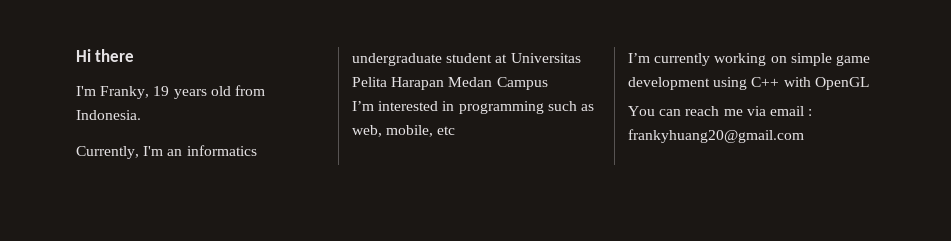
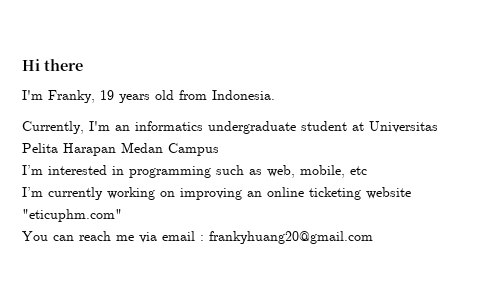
- I’m currently working on simple game development using C++ with OpenGL
+ I’m currently working on improving an online ticketing website "eticuphm.com"

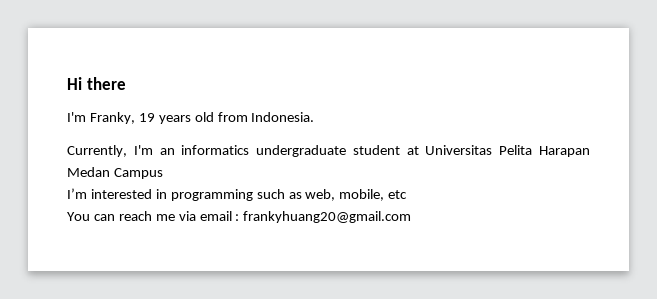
- I’m currently working on improving an online ticketing website "eticuphm.com"

